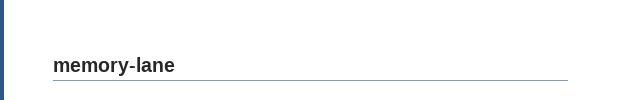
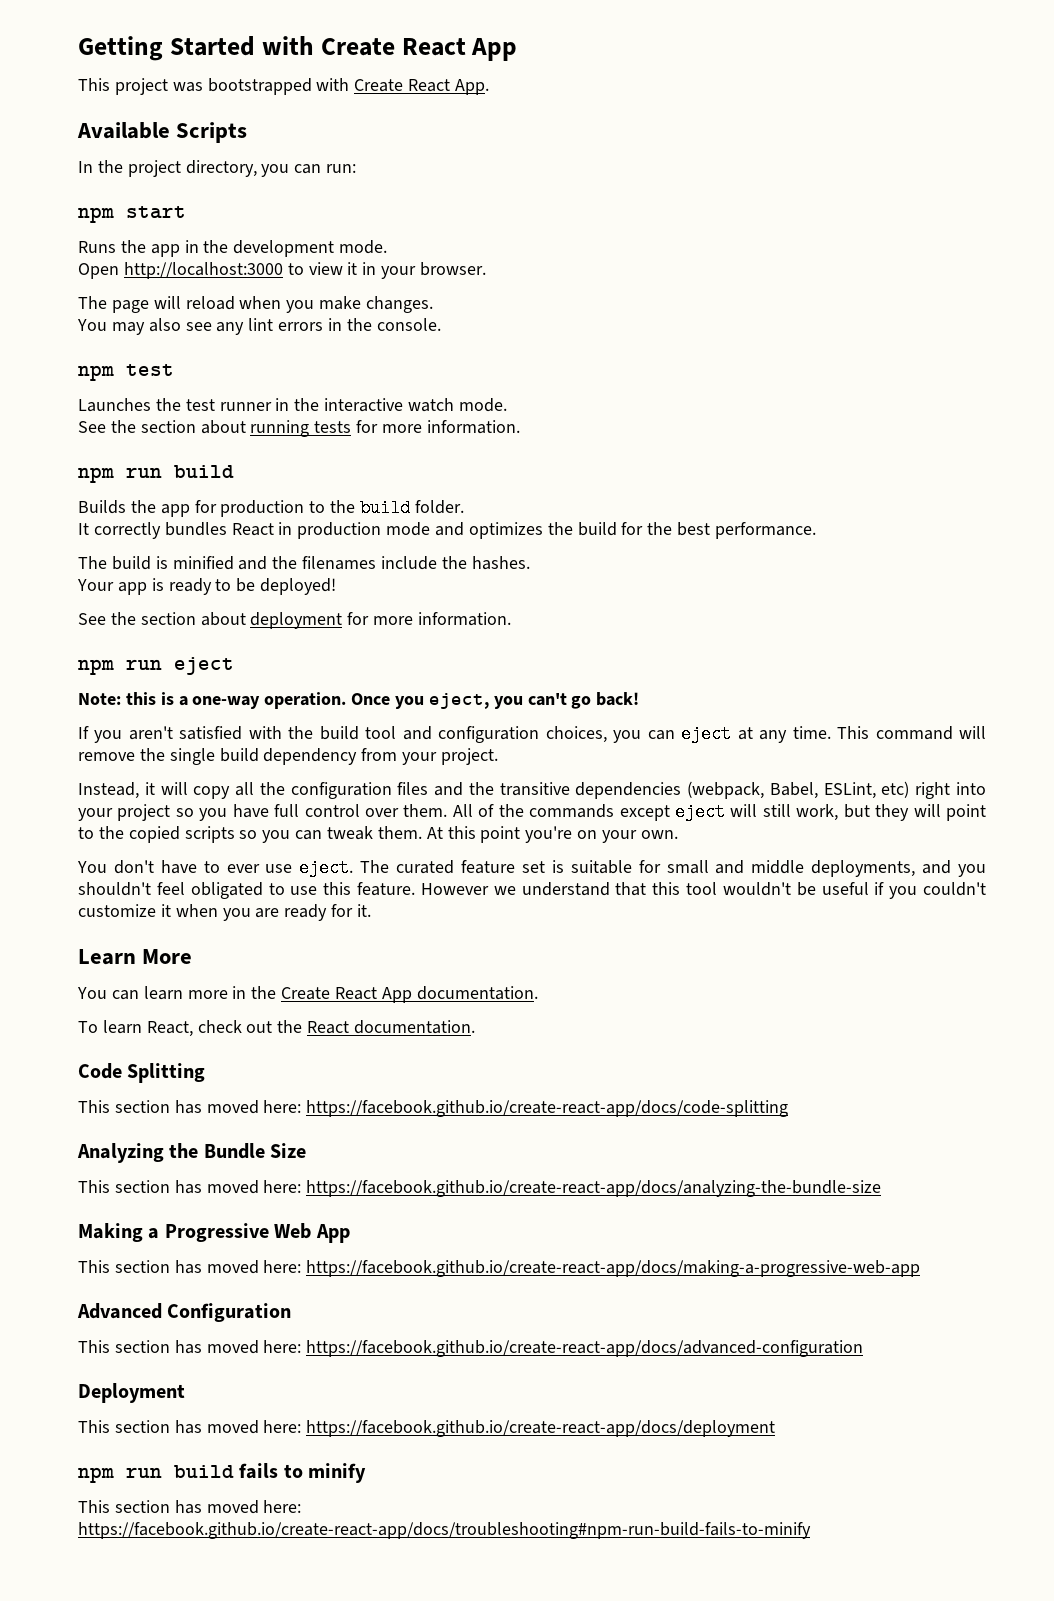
- memory-lane
+ Getting Started with Create React App
+ This project was bootstrapped with Create React App.
+ Available Scripts
+ In the project directory, you can run:
+ npm start
+ Runs the app in the development mode.
+ Open http://localhost:3000 to view it in your browser.
+ The page will reload when you make changes.
+ You may also see any lint errors in the console.
+ npm test
+ Launches the test runner in the interactive watch mode.
+ See the section about running tests for more information.
+ npm run build
+ Builds the app for production to the build folder.
+ It correctly bundles React in production mode and optimizes the build for the best performance.
+ The build is minified and the filenames include the hashes.
+ Your app is ready to be deployed!
+ See the section about deployment for more information.
+ npm run eject
+ Note: this is a one-way operation. Once you eject, you can't go back!
+ If you aren't satisfied with the build tool and configuration choices, you can eject at any time. This command will remove the single build dependency from your project.
+ Instead, it will copy all the configuration files and the transitive dependencies (webpack, Babel, ESLint, etc) right into your project so you have full control over them. All of the commands except eject will still work, but they will point to the copied scripts so you can tweak them. At this point you're on your own.
+ You don't have to ever use eject. The curated feature set is suitable for small and middle deployments, and you shouldn't feel obligated to use this feature. However we understand that this tool wouldn't be useful if you couldn't customize it when you are ready for it.
+ Learn More
+ You can learn more in the Create React App documentation.
+ To learn React, check out the React documentation.
+ Code Splitting
+ This section has moved here: https://facebook.github.io/create-react-app/docs/code-splitting
+ Analyzing the Bundle Size
+ This section has moved here: https://facebook.github.io/create-react-app/docs/analyzing-the-bundle-size
+ Making a Progressive Web App
+ This section has moved here: https://facebook.github.io/create-react-app/docs/making-a-progressive-web-app
+ Advanced Configuration
+ This section has moved here: https://facebook.github.io/create-react-app/docs/advanced-configuration
+ Deployment
+ This section has moved here: https://facebook.github.io/create-react-app/docs/deployment
+ npm run build fails to minify
+ This section has moved here: https://facebook.github.io/create-react-app/docs/troubleshooting#npm-run-build-fails-to-minify

